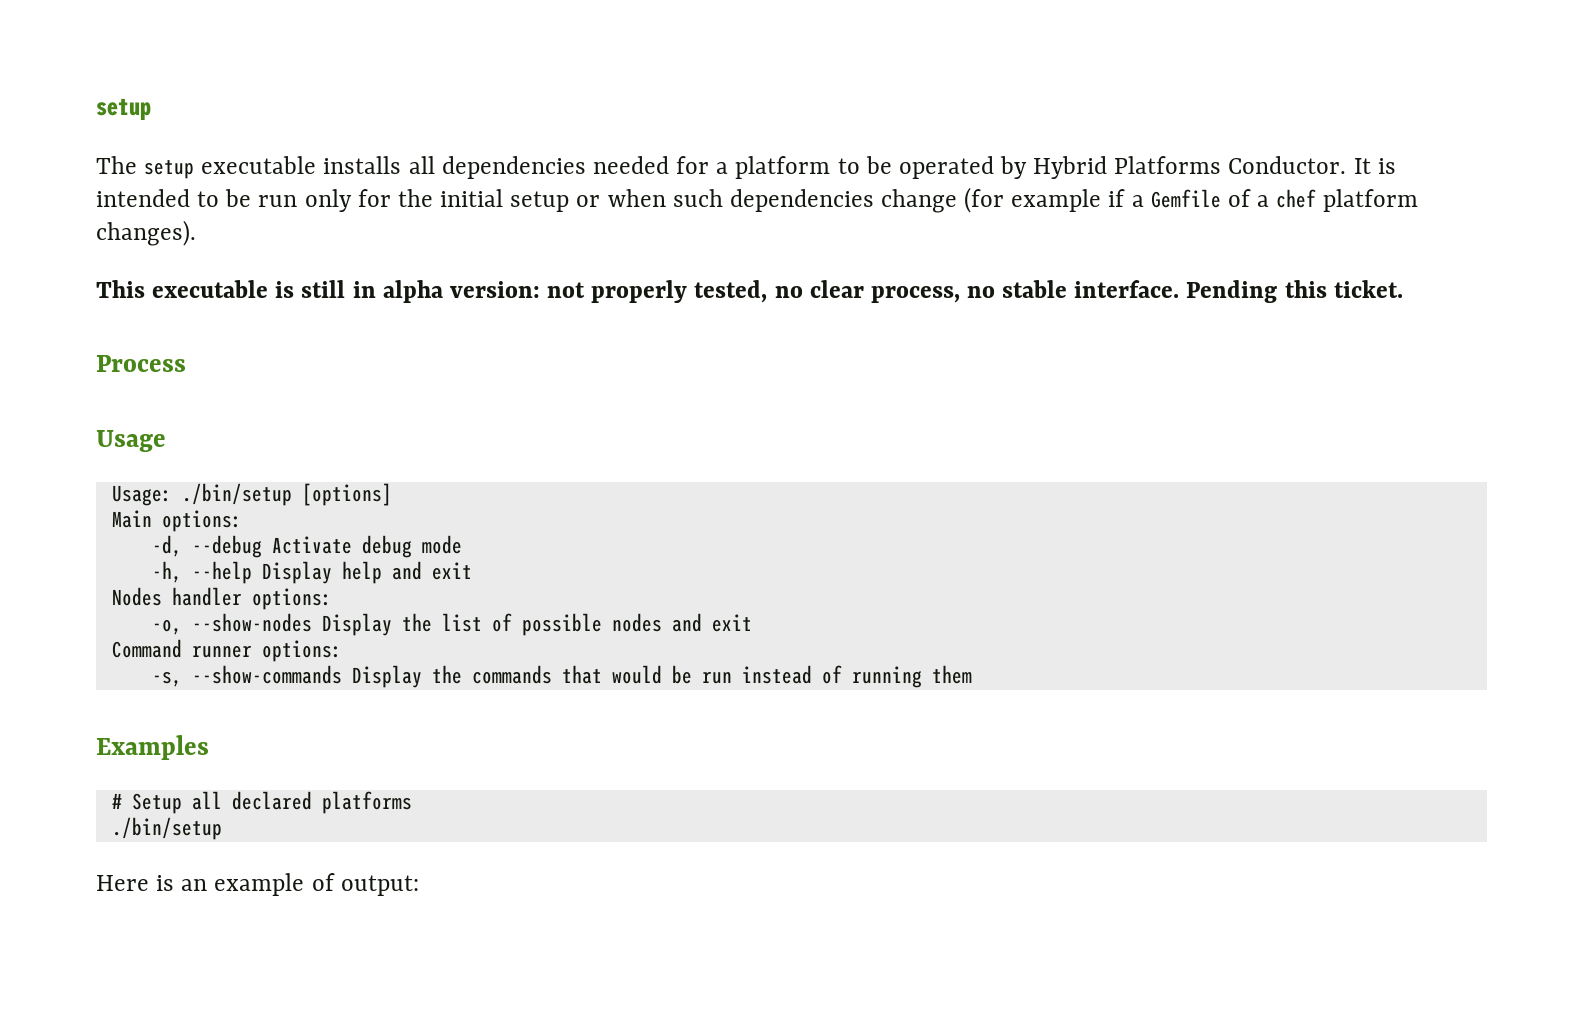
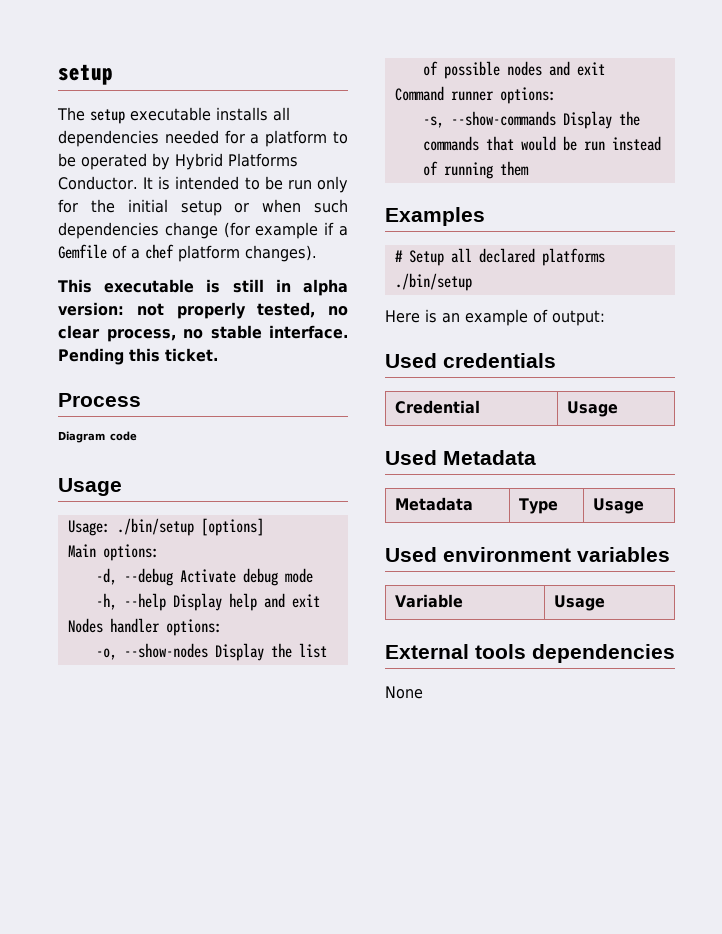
+ Diagram code
+ Used credentials
+ Credential | Usage
+ Used Metadata
+ Metadata | Type | Usage
+ Used environment variables
+ Variable | Usage
+ External tools dependencies
+ None

